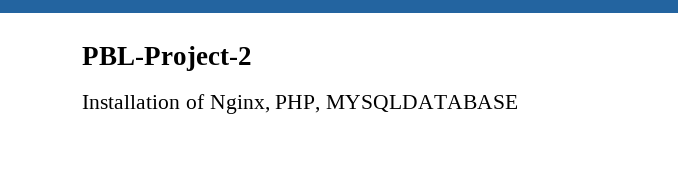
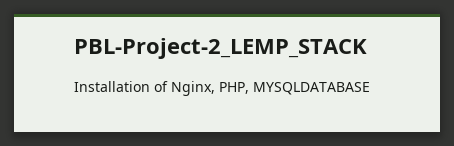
- PBL-Project-2
+ PBL-Project-2_LEMP_STACK

